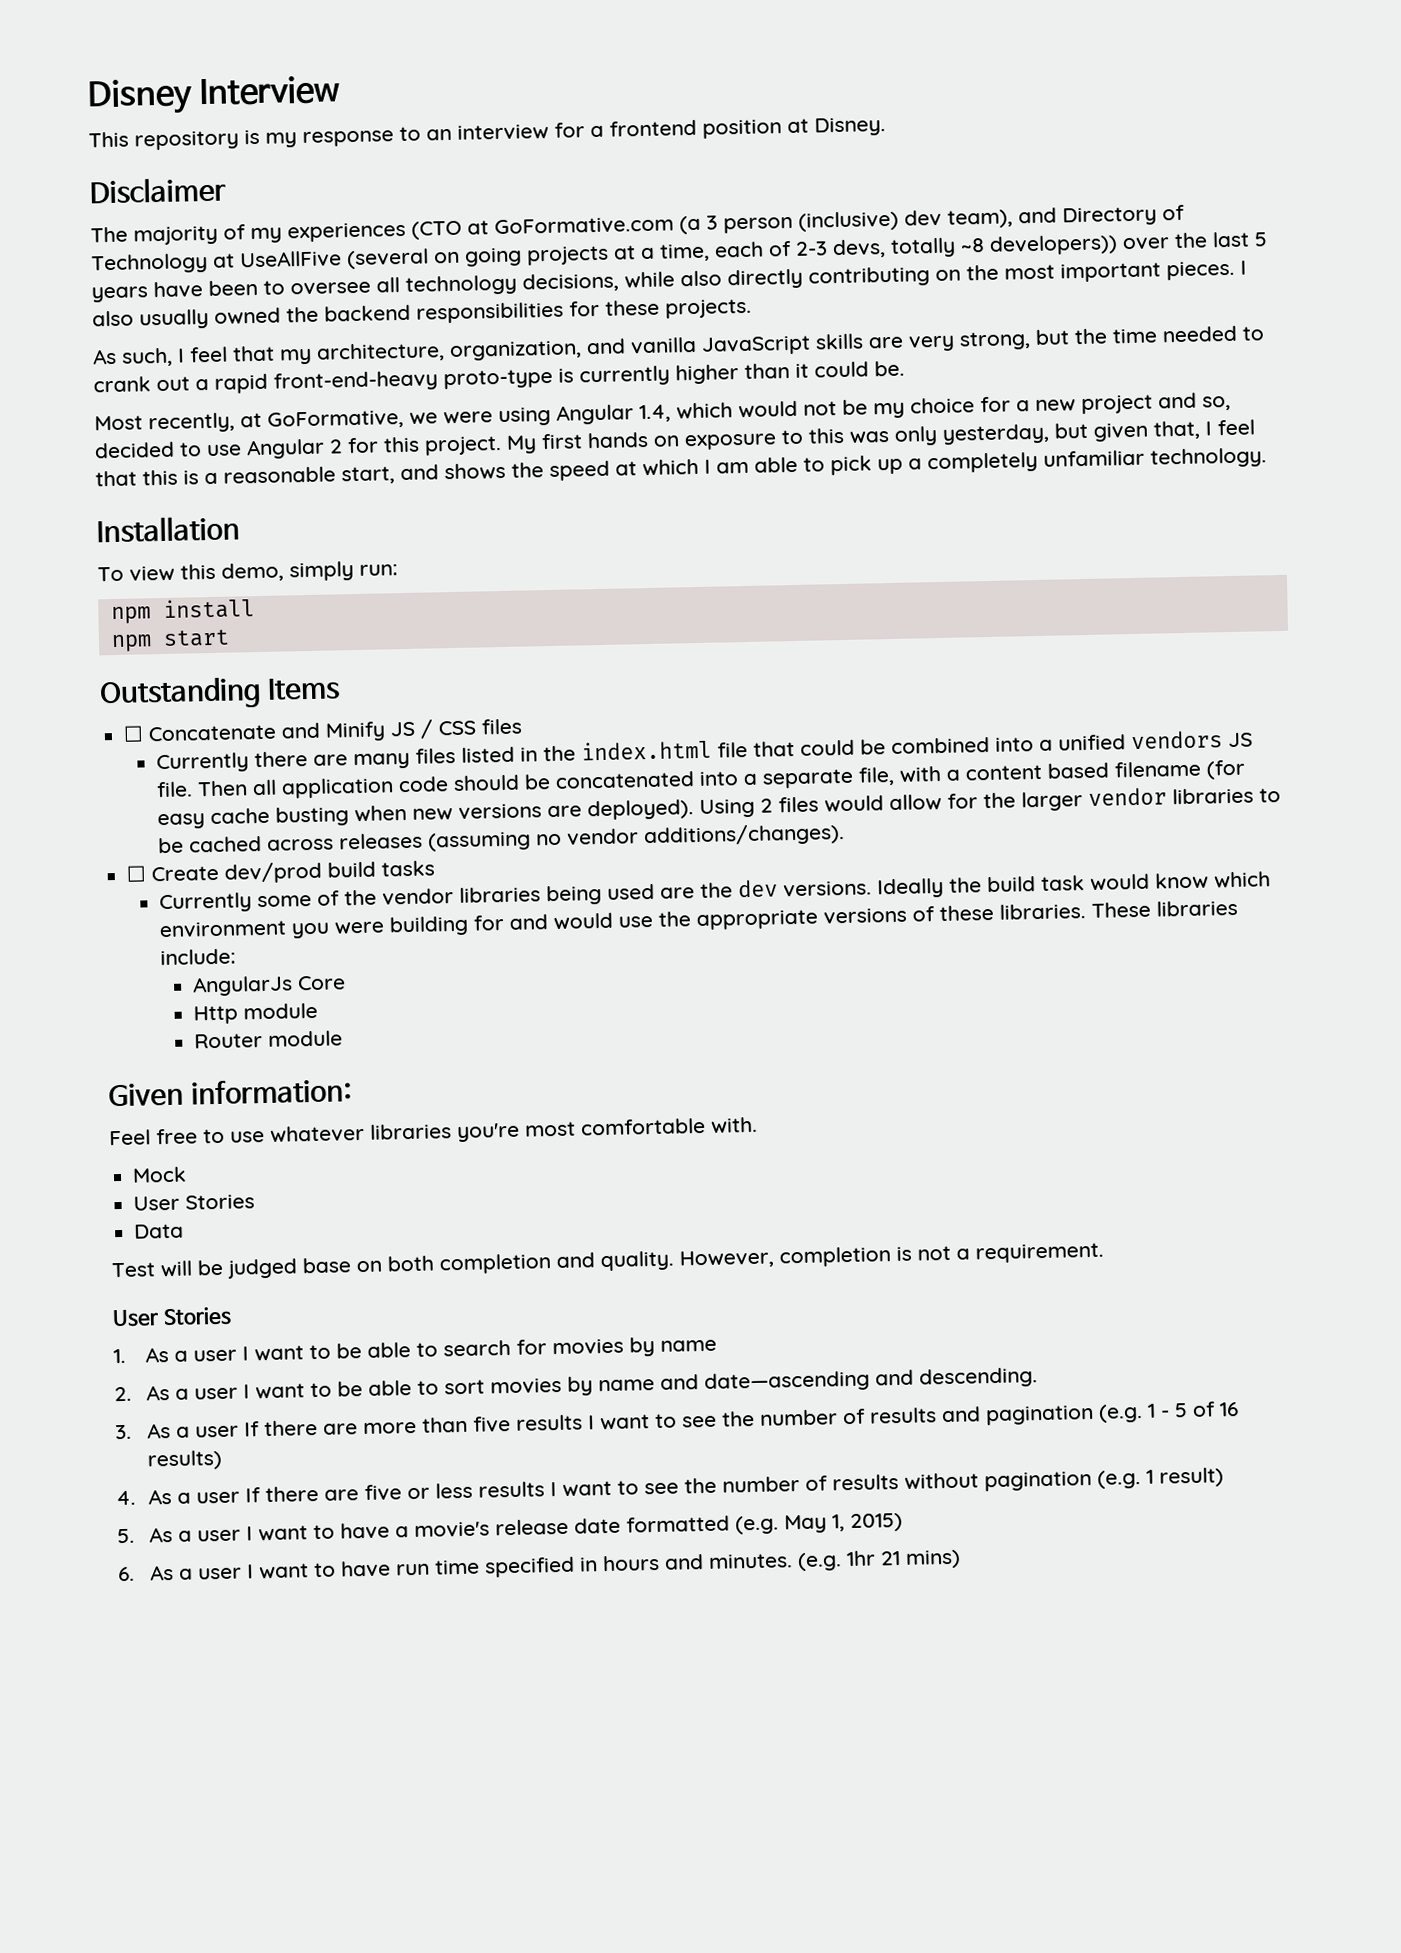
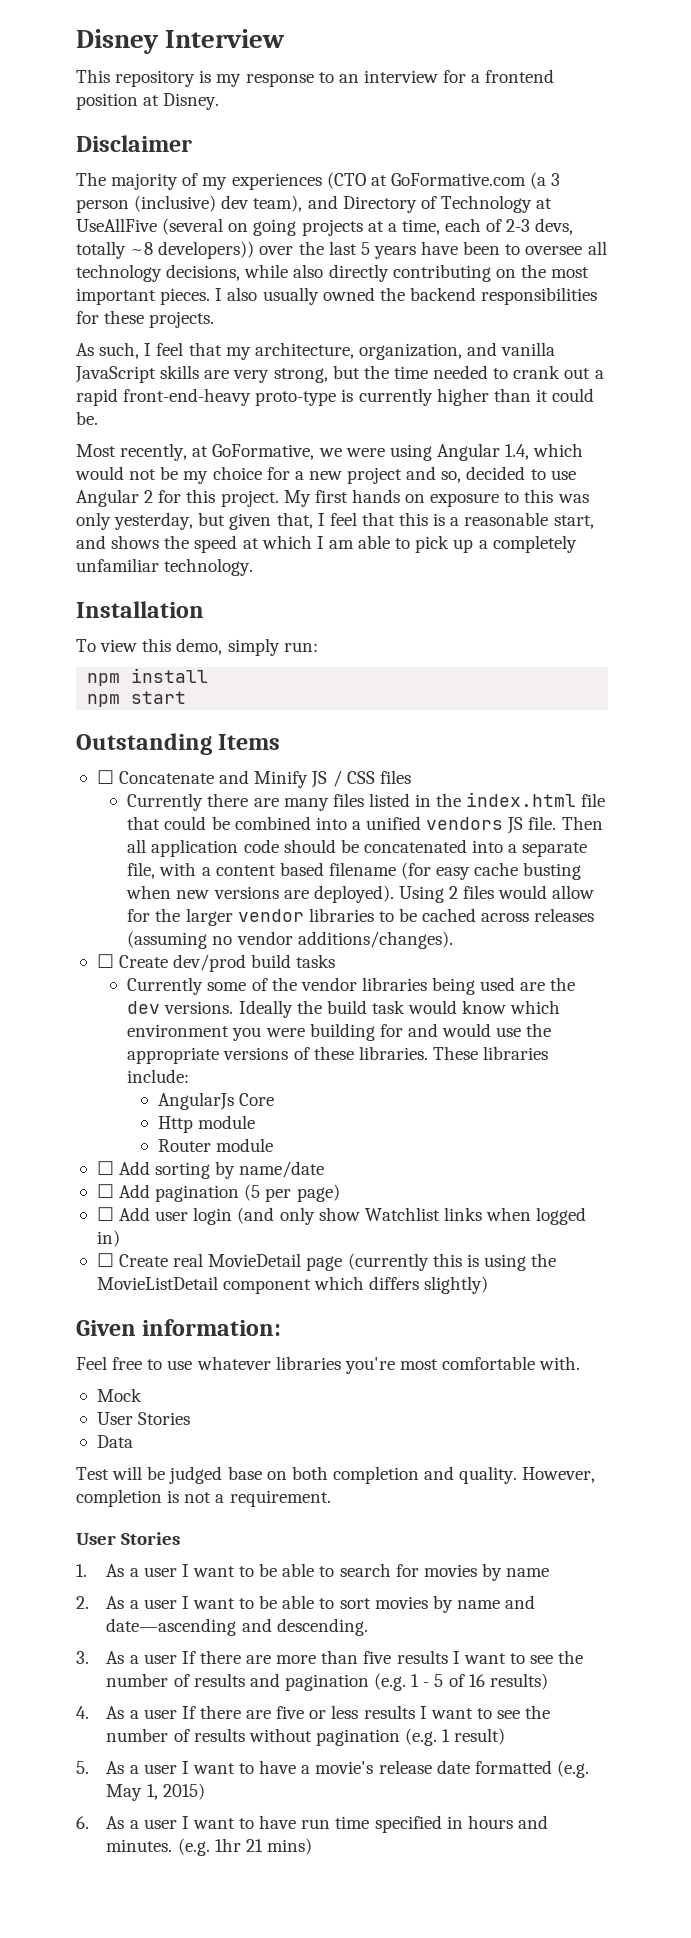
+ ☐ Add sorting by name/date
+ ☐ Add pagination (5 per page)
+ ☐ Add user login (and only show Watchlist links when logged in)
+ ☐ Create real MovieDetail page (currently this is using the MovieListDetail component which differs slightly)

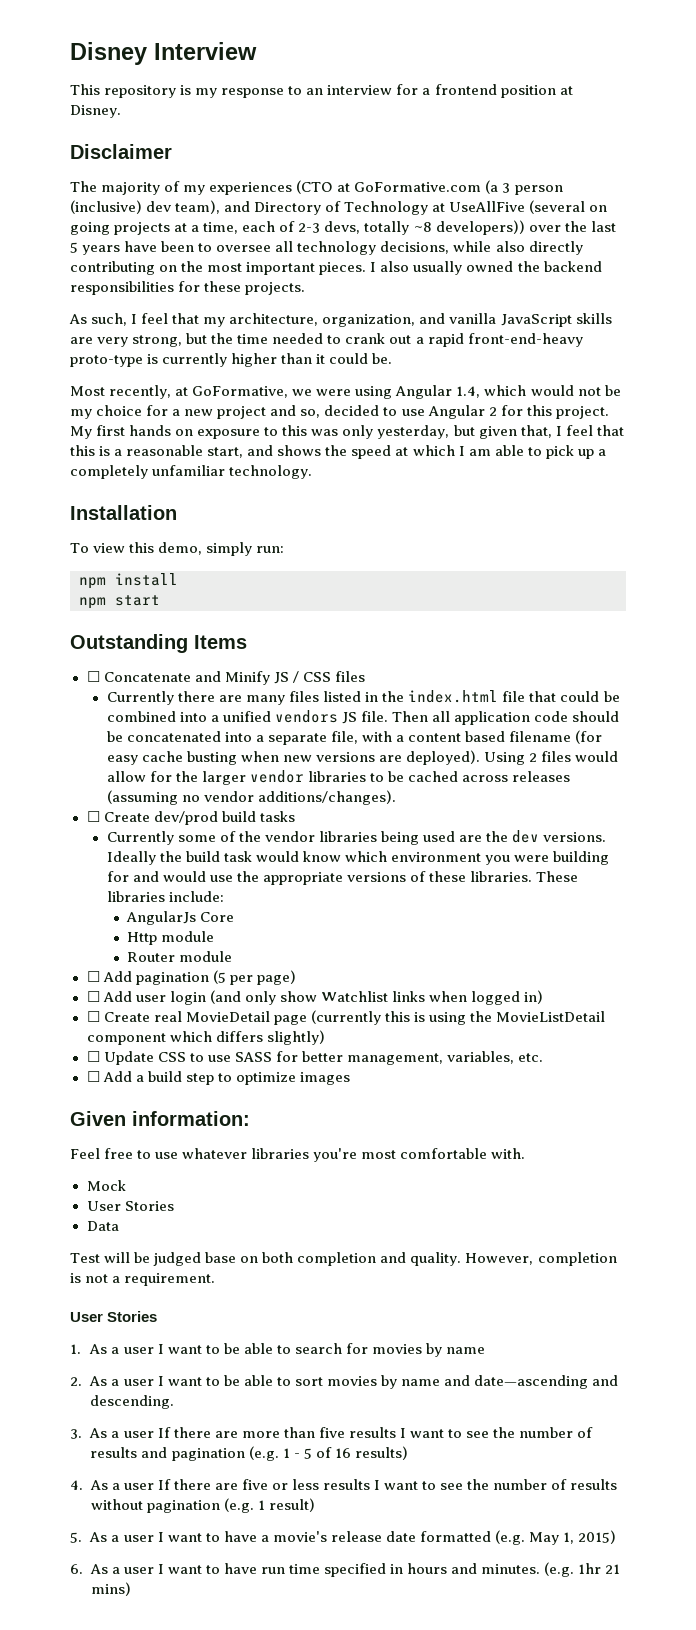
- ☐ Add sorting by name/date
+ ☐ Update CSS to use SASS for better management, variables, etc.
+ ☐ Add a build step to optimize images

